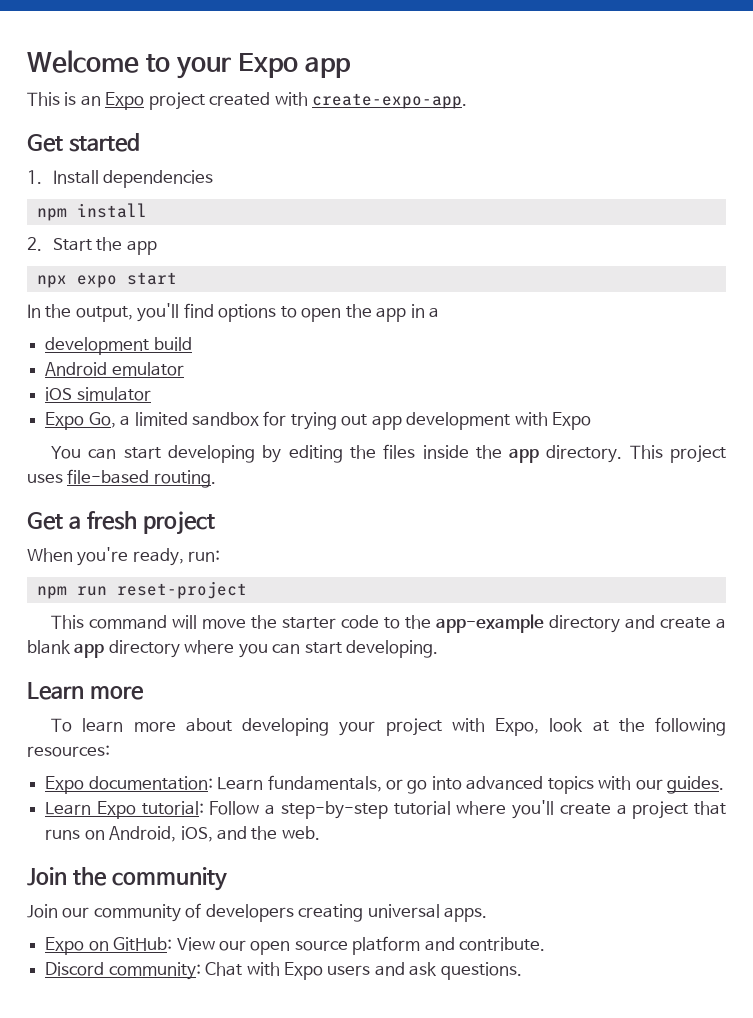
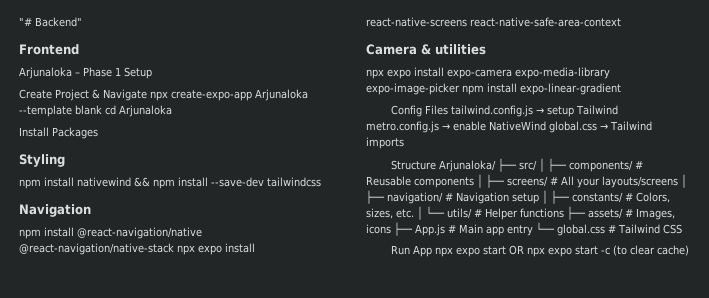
- Welcome to your Expo app
- This is an Expo project created with create-expo-app.
- Get started
- 1. Install dependencies
- npm install
- 2. Start the app
- npx expo start
- In the output, you'll find options to open the app in a
- development build
- Android emulator
- iOS simulator
- Expo Go, a limited sandbox for trying out app development with Expo
- You can start developing by editing the files inside the app directory. This project uses file-based routing.
- Get a fresh project
- When you're ready, run:
- npm run reset-project
- This command will move the starter code to the app-example directory and create a blank app directory where you can start developing.
- Learn more
- To learn more about developing your project with Expo, look at the following resources:
- Expo documentation: Learn fundamentals, or go into advanced topics with our guides.
- Learn Expo tutorial: Follow a step-by-step tutorial where you'll create a project that runs on Android, iOS, and the web.
- Join the community
- Join our community of developers creating universal apps.
- Expo on GitHub: View our open source platform and contribute.
- Discord community: Chat with Expo users and ask questions.
+ "# Backend"
+ Frontend
+ Arjunaloka – Phase 1 Setup
+ Create Project & Navigate npx create-expo-app Arjunaloka --template blank cd Arjunaloka
+ Install Packages
+ Styling
+ npm install nativewind && npm install --save-dev tailwindcss
+ Navigation
+ npm install @react-navigation/native @react-navigation/native-stack npx expo install react-native-screens react-native-safe-area-context
+ Camera & utilities
+ npx expo install expo-camera expo-media-library expo-image-picker npm install expo-linear-gradient
+ Config Files tailwind.config.js → setup Tailwind metro.config.js → enable NativeWind global.css → Tailwind imports
+ Structure Arjunaloka/ ├── src/ │ ├── components/ # Reusable components │ ├── screens/ # All your layouts/screens │ ├── navigation/ # Navigation setup │ ├── constants/ # Colors, sizes, etc. │ └── utils/ # Helper functions ├── assets/ # Images, icons ├── App.js # Main app entry └── global.css # Tailwind CSS
+ Run App npx expo start OR npx expo start -c (to clear cache)

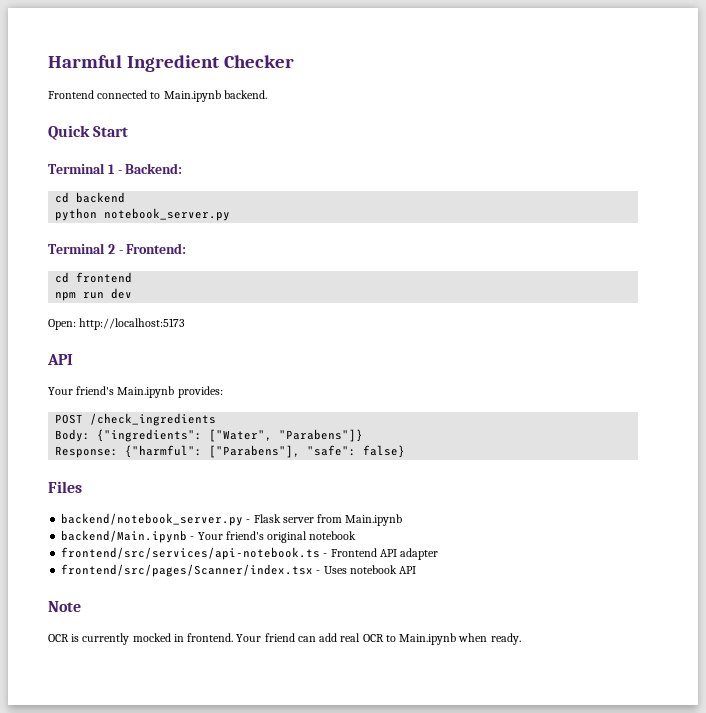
- "# Backend"
- Frontend
- Arjunaloka – Phase 1 Setup
- Create Project & Navigate npx create-expo-app Arjunaloka --template blank cd Arjunaloka
- Install Packages
- Styling
- npm install nativewind && npm install --save-dev tailwindcss
- Navigation
- npm install @react-navigation/native @react-navigation/native-stack npx expo install react-native-screens react-native-safe-area-context
- Camera & utilities
- npx expo install expo-camera expo-media-library expo-image-picker npm install expo-linear-gradient
- Config Files tailwind.config.js → setup Tailwind metro.config.js → enable NativeWind global.css → Tailwind imports
- Structure Arjunaloka/ ├── src/ │ ├── components/ # Reusable components │ ├── screens/ # All your layouts/screens │ ├── navigation/ # Navigation setup │ ├── constants/ # Colors, sizes, etc. │ └── utils/ # Helper functions ├── assets/ # Images, icons ├── App.js # Main app entry └── global.css # Tailwind CSS
- Run App npx expo start OR npx expo start -c (to clear cache)
+ Harmful Ingredient Checker
+ Frontend connected to Main.ipynb backend.
+ Quick Start
+ Terminal 1 - Backend:
+ cd backend
+ python notebook_server.py
+ Terminal 2 - Frontend:
+ cd frontend
+ npm run dev
+ Open: http://localhost:5173
+ API
+ Your friend's Main.ipynb provides:
+ POST /check_ingredients
+ Body: {"ingredients": ["Water", "Parabens"]}
+ Response: {"harmful": ["Parabens"], "safe": false}
+ Files
+ backend/notebook_server.py - Flask server from Main.ipynb
+ backend/Main.ipynb - Your friend's original notebook
+ frontend/src/services/api-notebook.ts - Frontend API adapter
+ frontend/src/pages/Scanner/index.tsx - Uses notebook API
+ Note
+ OCR is currently mocked in frontend. Your friend can add real OCR to Main.ipynb when ready.

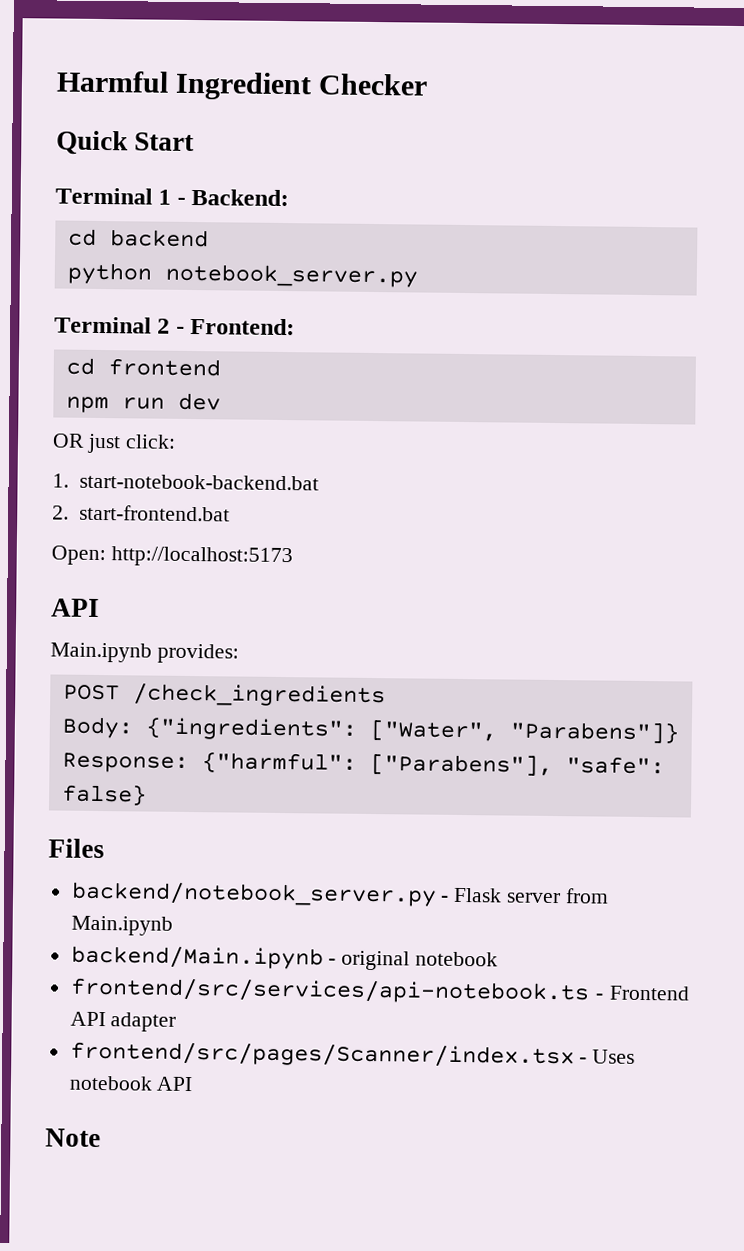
- Frontend connected to Main.ipynb backend.
+ OR just click:
+ 1. start-notebook-backend.bat
+ 2. start-frontend.bat
- Your friend's Main.ipynb provides:
+ Main.ipynb provides:
- backend/Main.ipynb - Your friend's original notebook
+ backend/Main.ipynb - original notebook
- OCR is currently mocked in frontend. Your friend can add real OCR to Main.ipynb when ready.

